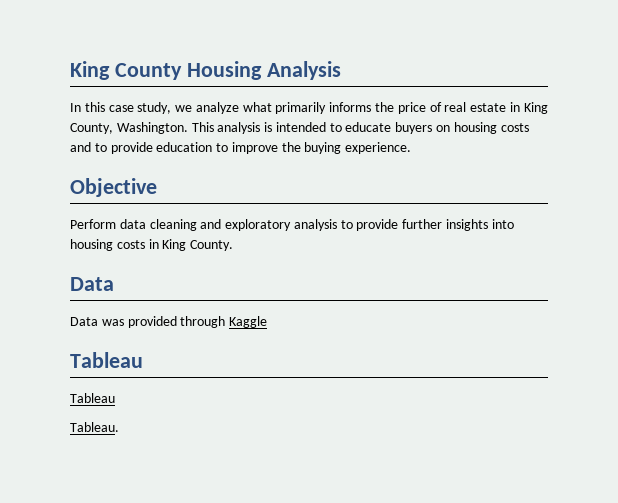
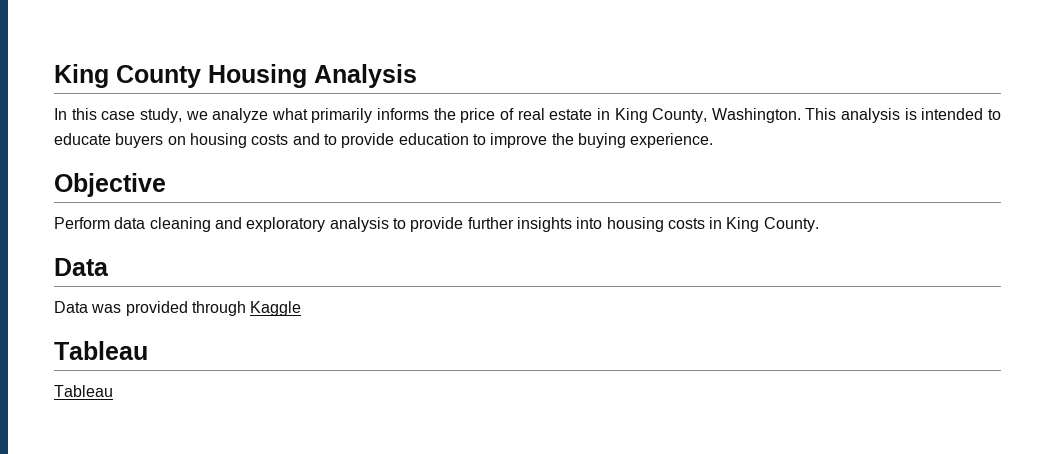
- Tableau.

